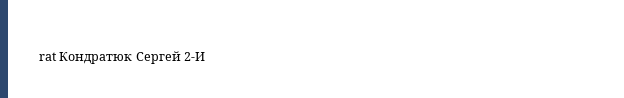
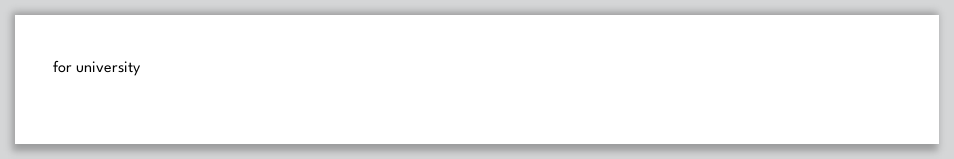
- rat Кондратюк Сергей 2-И
+ for university

